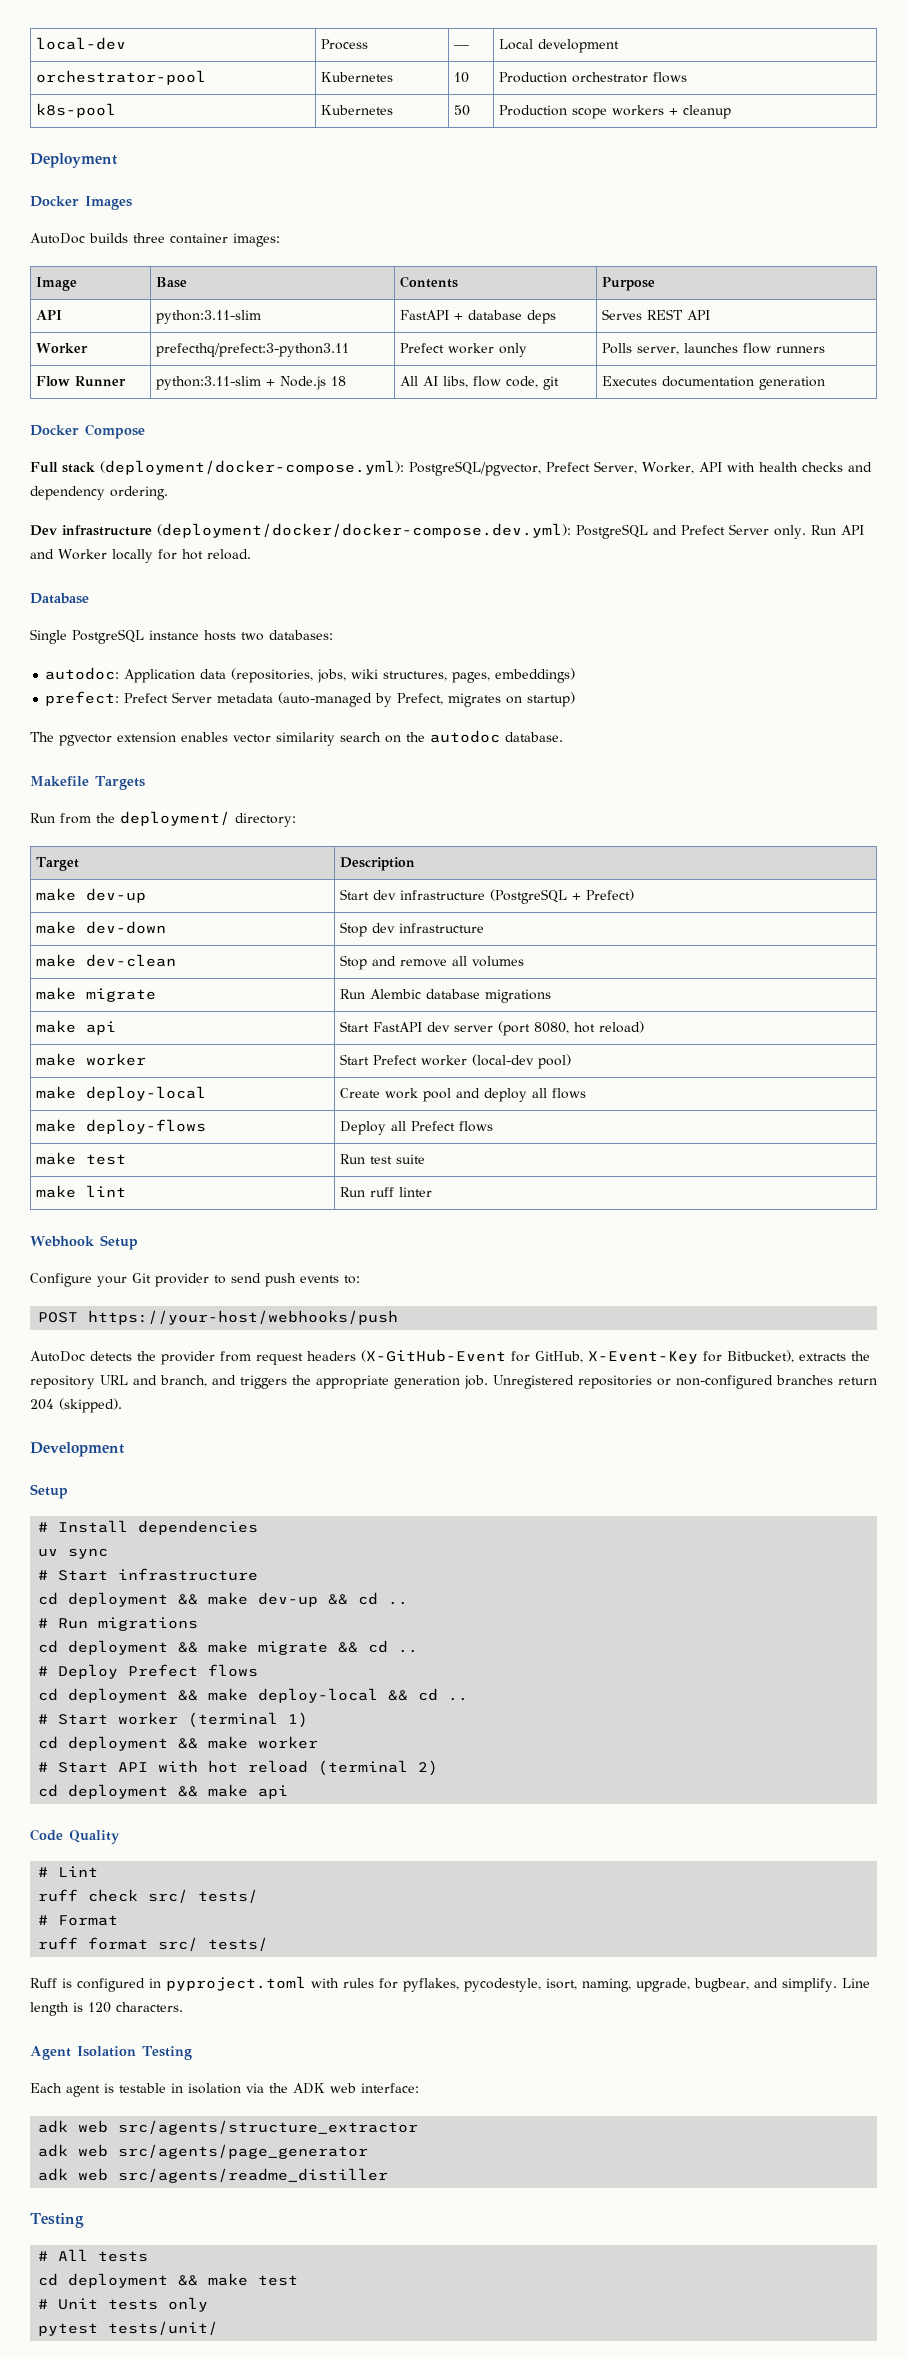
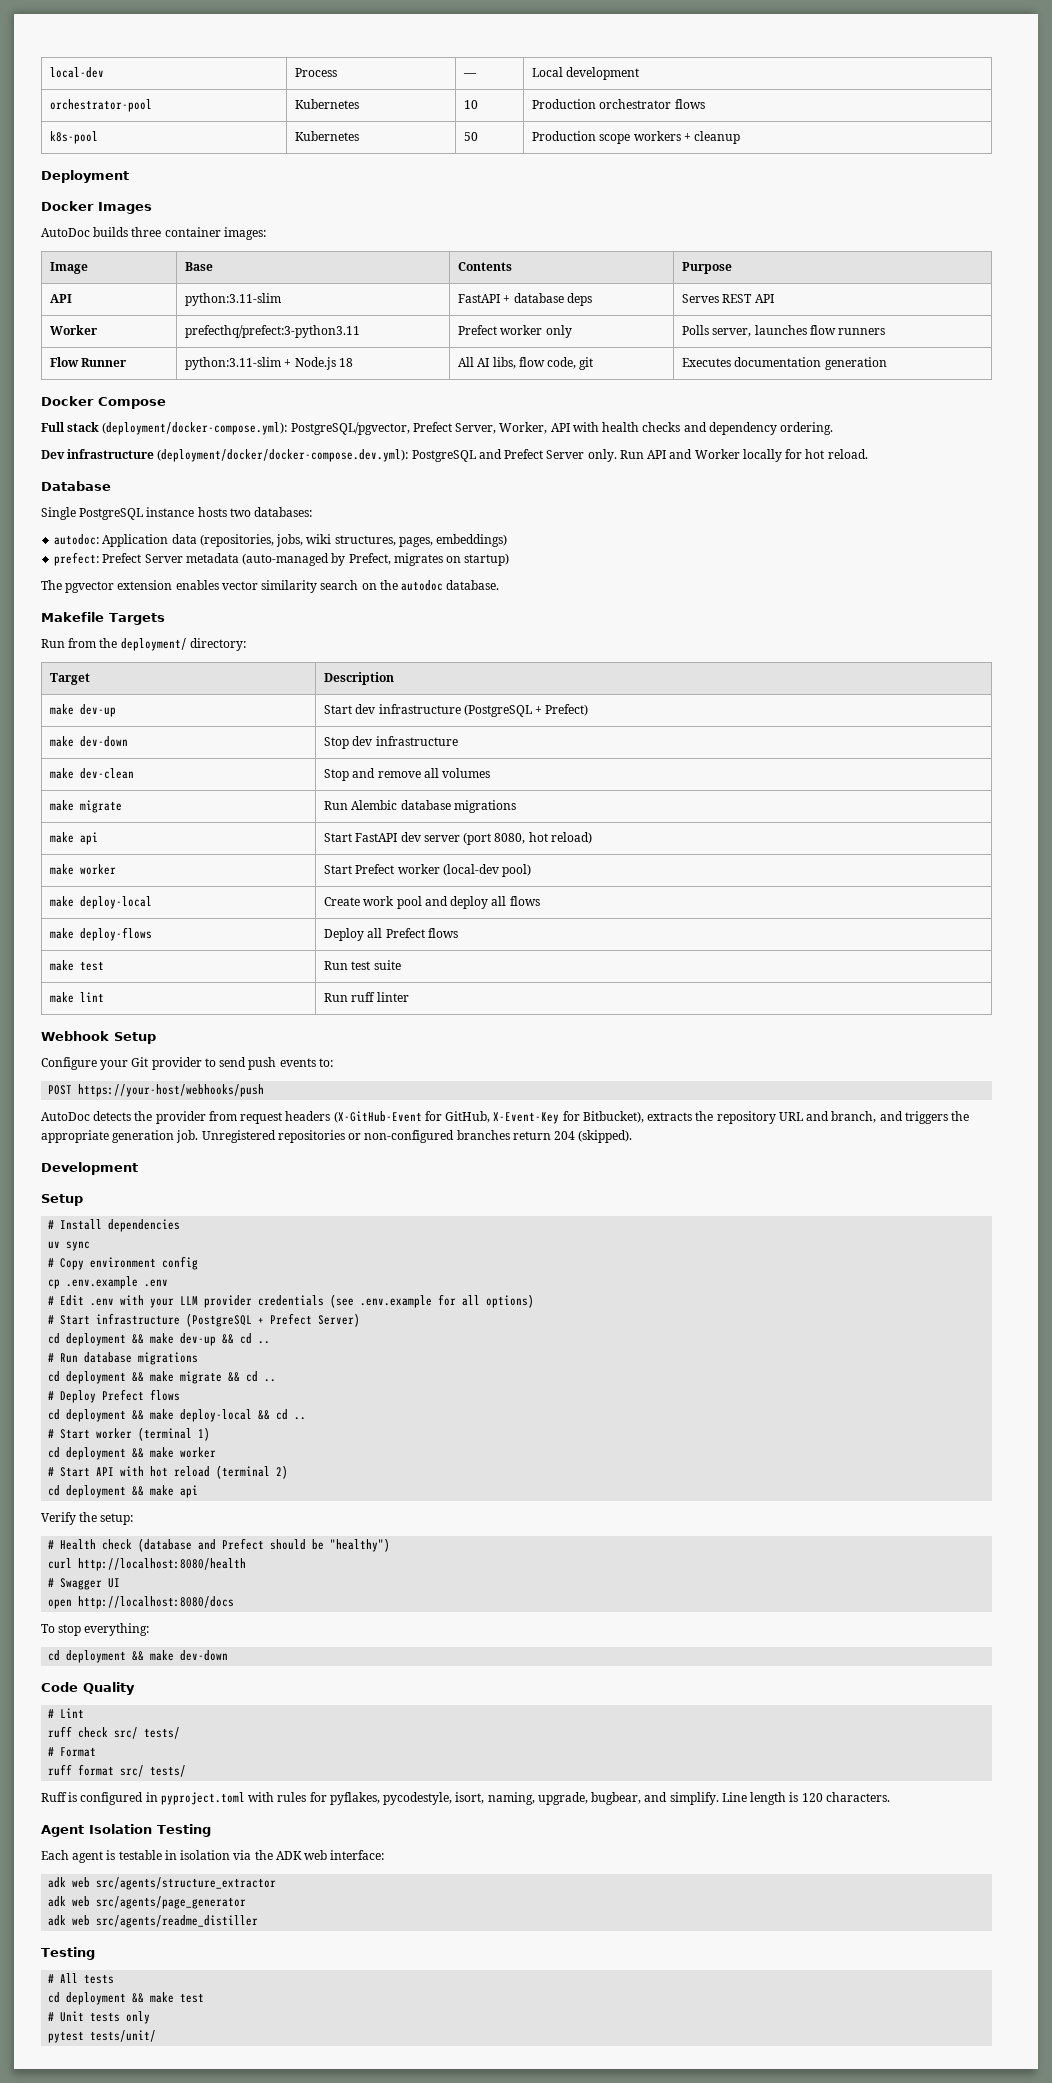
+ # Copy environment config
+ cp .env.example .env
+ # Edit .env with your LLM provider credentials (see .env.example for all options)
- # Start infrastructure
+ # Start infrastructure (PostgreSQL + Prefect Server)
- # Run migrations
+ # Run database migrations
+ Verify the setup:
+ # Health check (database and Prefect should be "healthy")
+ curl http://localhost:8080/health
+ # Swagger UI
+ open http://localhost:8080/docs
+ To stop everything:
+ cd deployment && make dev-down

